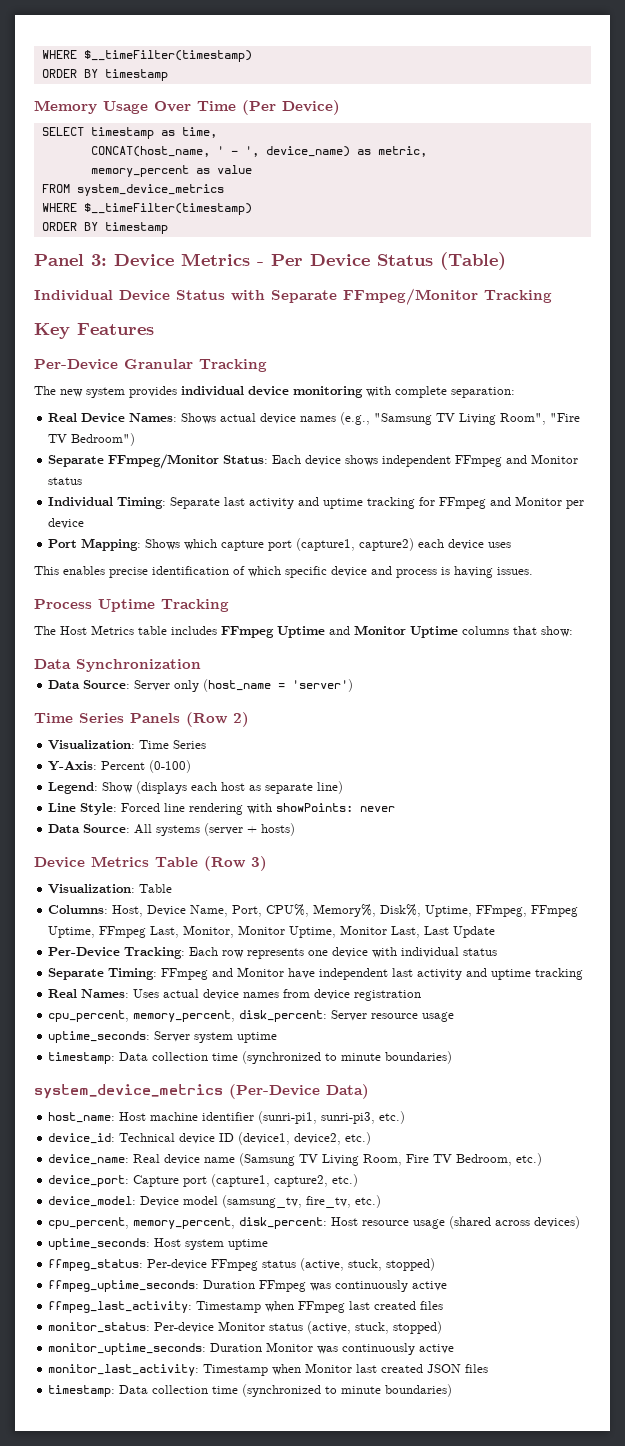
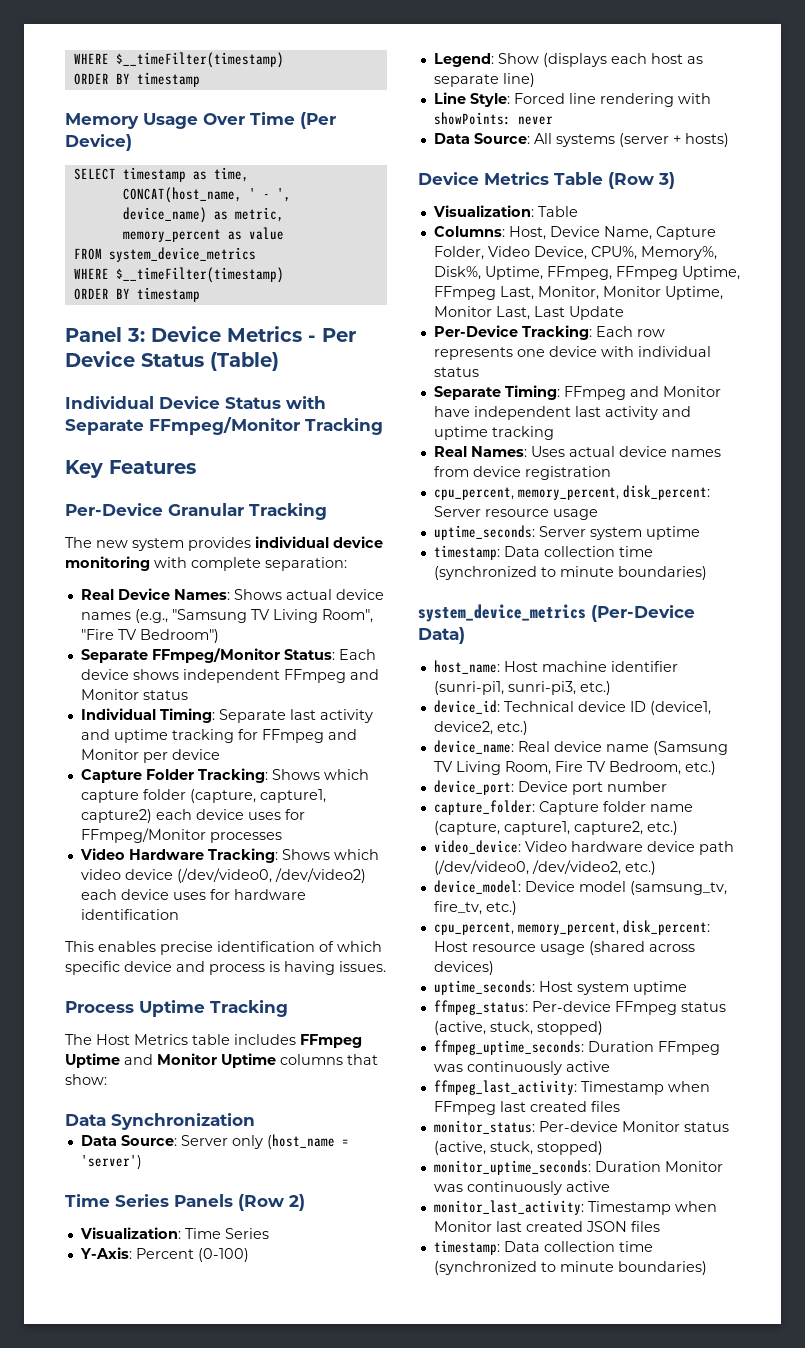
- Port Mapping: Shows which capture port (capture1, capture2) each device uses
+ Capture Folder Tracking: Shows which capture folder (capture, capture1, capture2) each device uses for FFmpeg/Monitor processes
+ Video Hardware Tracking: Shows which video device (/dev/video0, /dev/video2) each device uses for hardware identification
- Columns: Host, Device Name, Port, CPU%, Memory%, Disk%, Uptime, FFmpeg, FFmpeg Uptime, FFmpeg Last, Monitor, Monitor Uptime, Monitor Last, Last Update
+ Columns: Host, Device Name, Capture Folder, Video Device, CPU%, Memory%, Disk%, Uptime, FFmpeg, FFmpeg Uptime, FFmpeg Last, Monitor, Monitor Uptime, Monitor Last, Last Update
- device_port: Capture port (capture1, capture2, etc.)
+ device_port: Device port number
+ capture_folder: Capture folder name (capture, capture1, capture2, etc.)
+ video_device: Video hardware device path (/dev/video0, /dev/video2, etc.)

